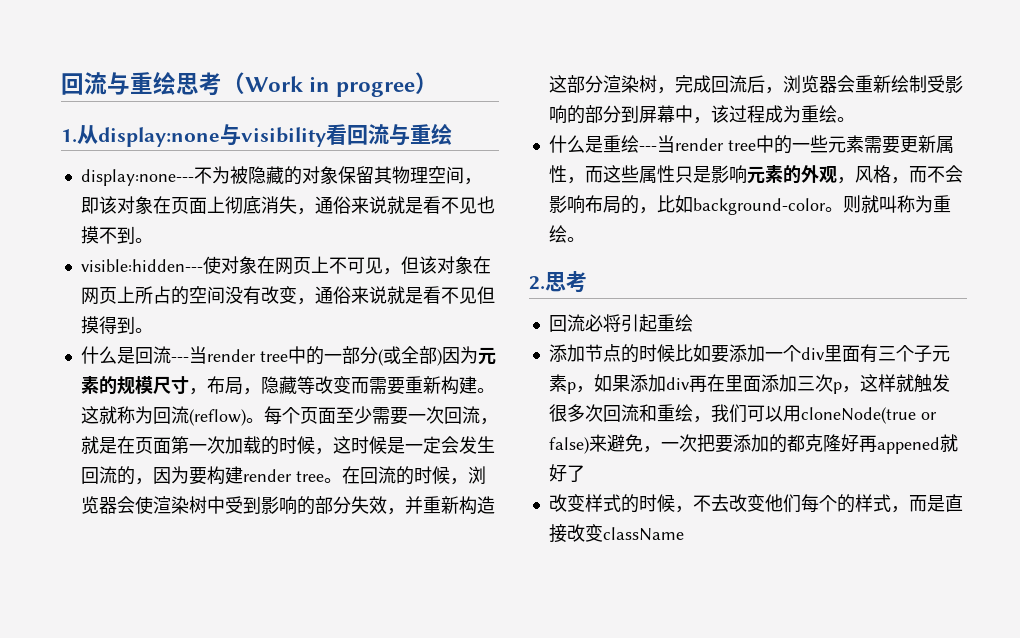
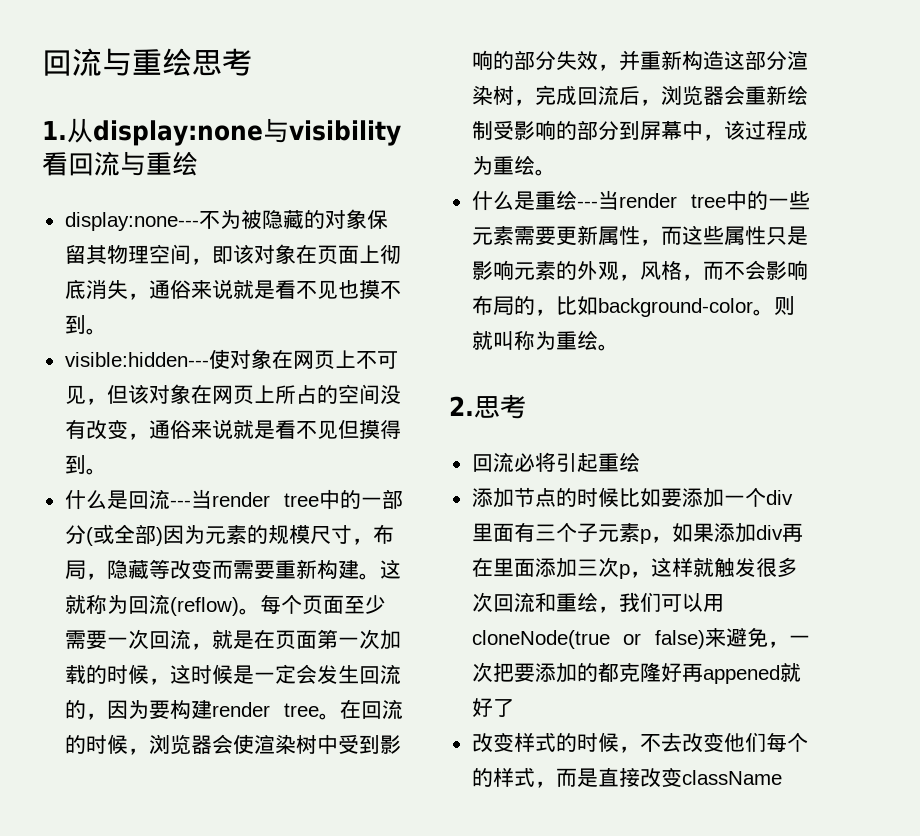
- 回流与重绘思考（Work in progree）
+ 回流与重绘思考

